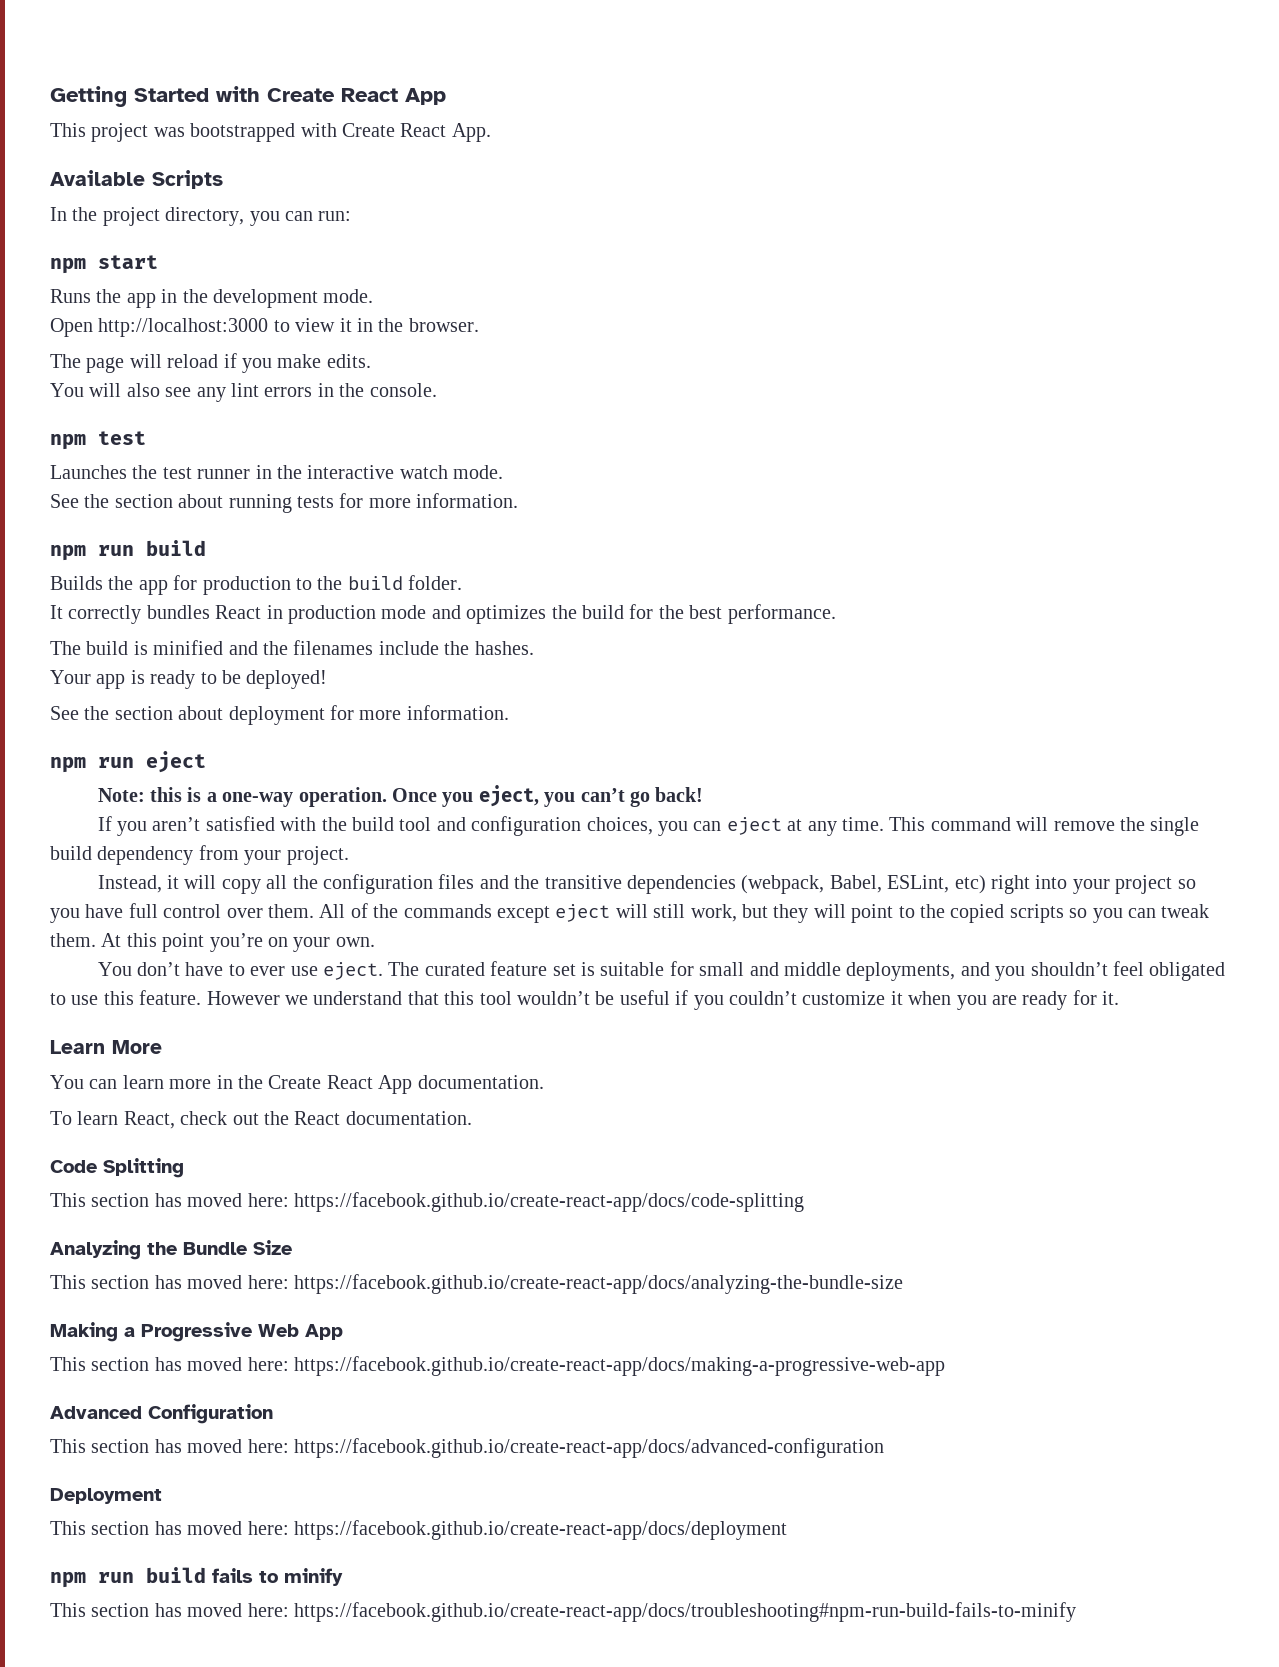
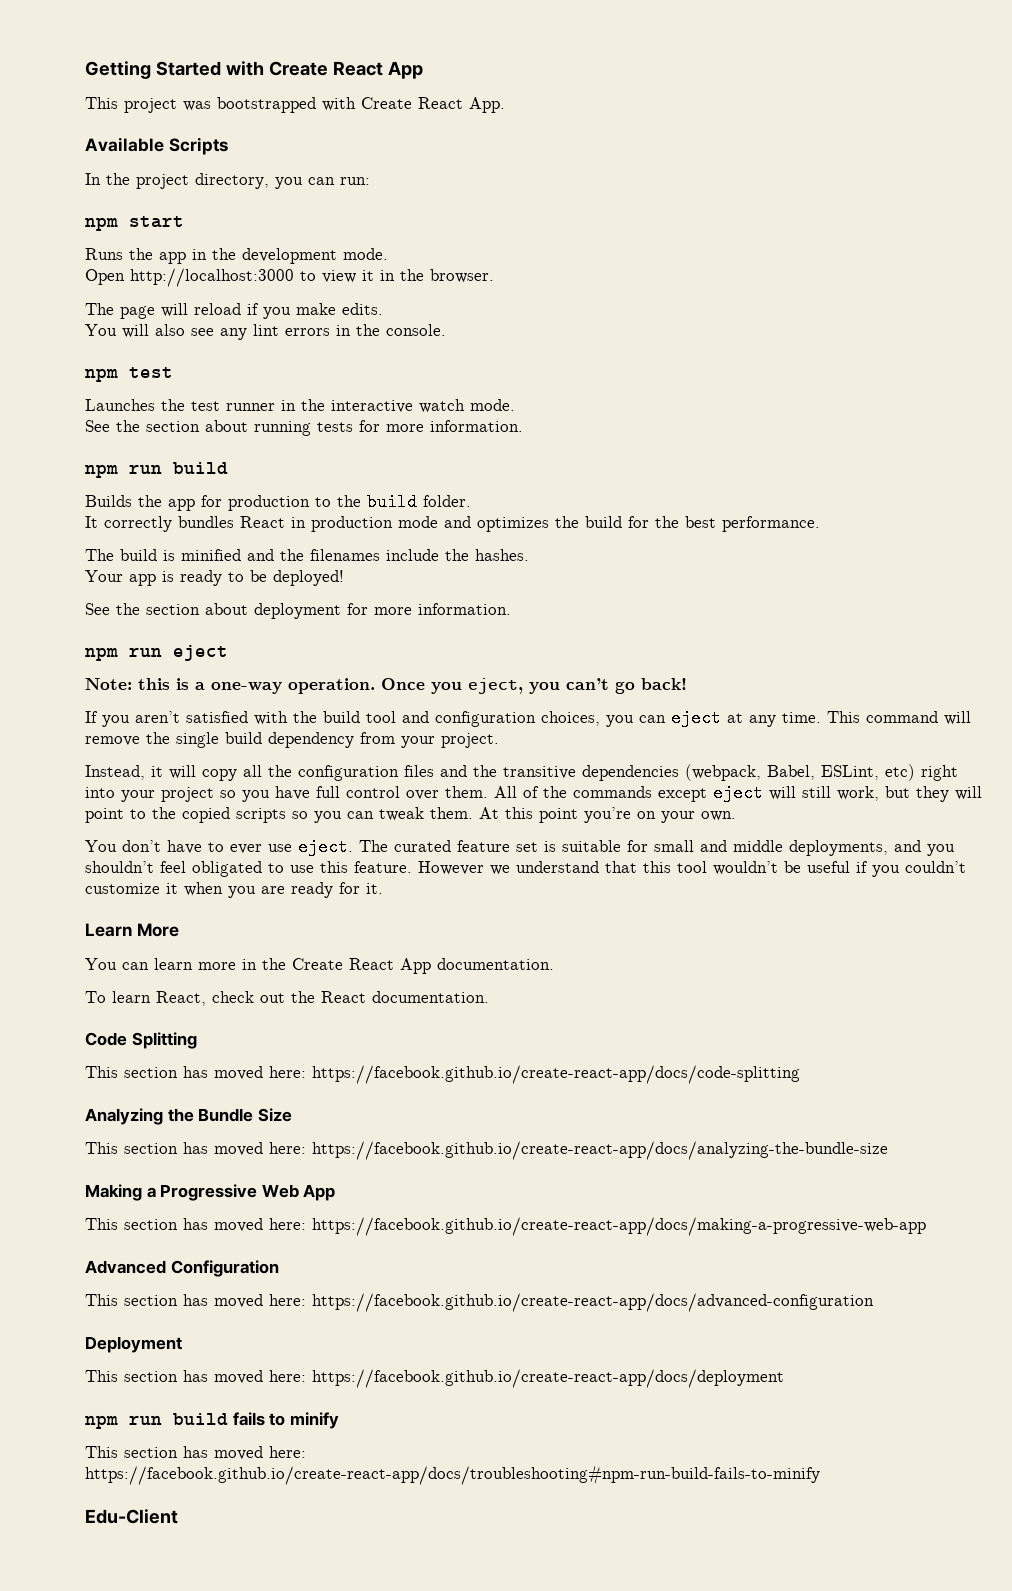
+ Edu-Client

